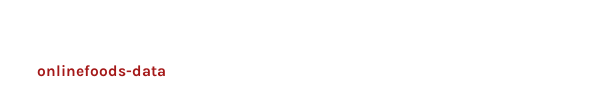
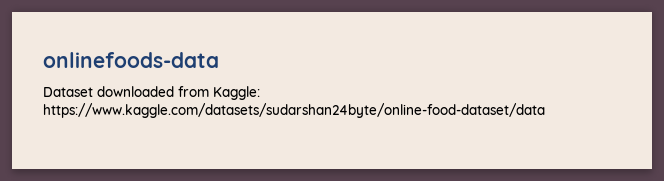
+ Dataset downloaded from Kaggle: https://www.kaggle.com/datasets/sudarshan24byte/online-food-dataset/data

